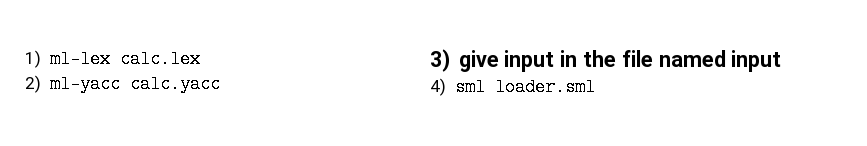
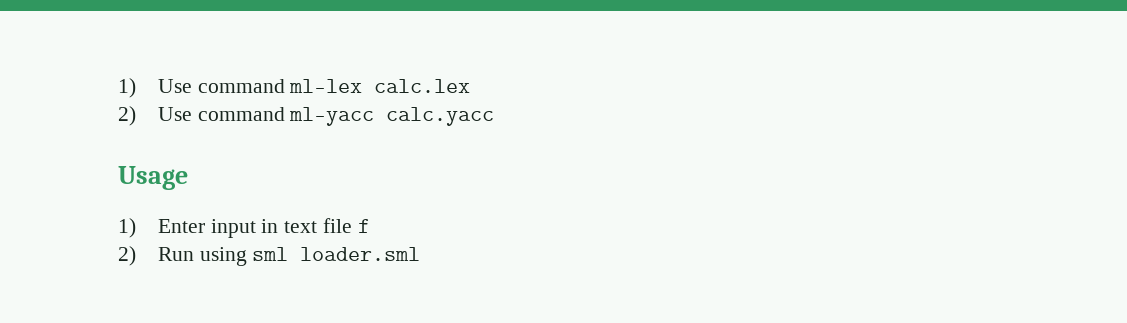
- 1) ml-lex calc.lex
+ 1) Use command ml-lex calc.lex
- 2) ml-yacc calc.yacc
+ 2) Use command ml-yacc calc.yacc
- 3) give input in the file named input
- 4) sml loader.sml
+ Usage
+ 1) Enter input in text file f
+ 2) Run using sml loader.sml

